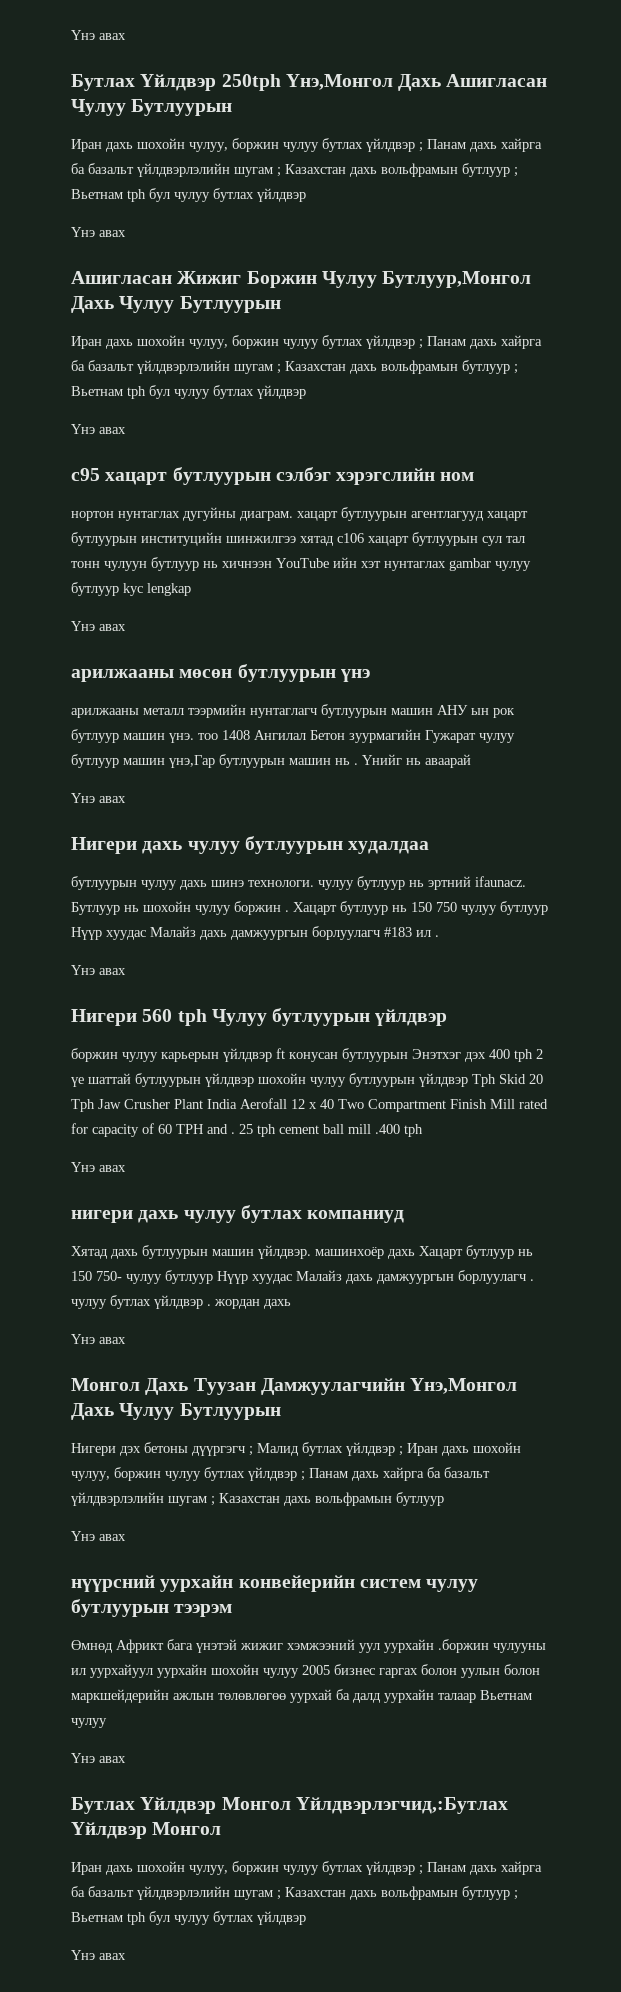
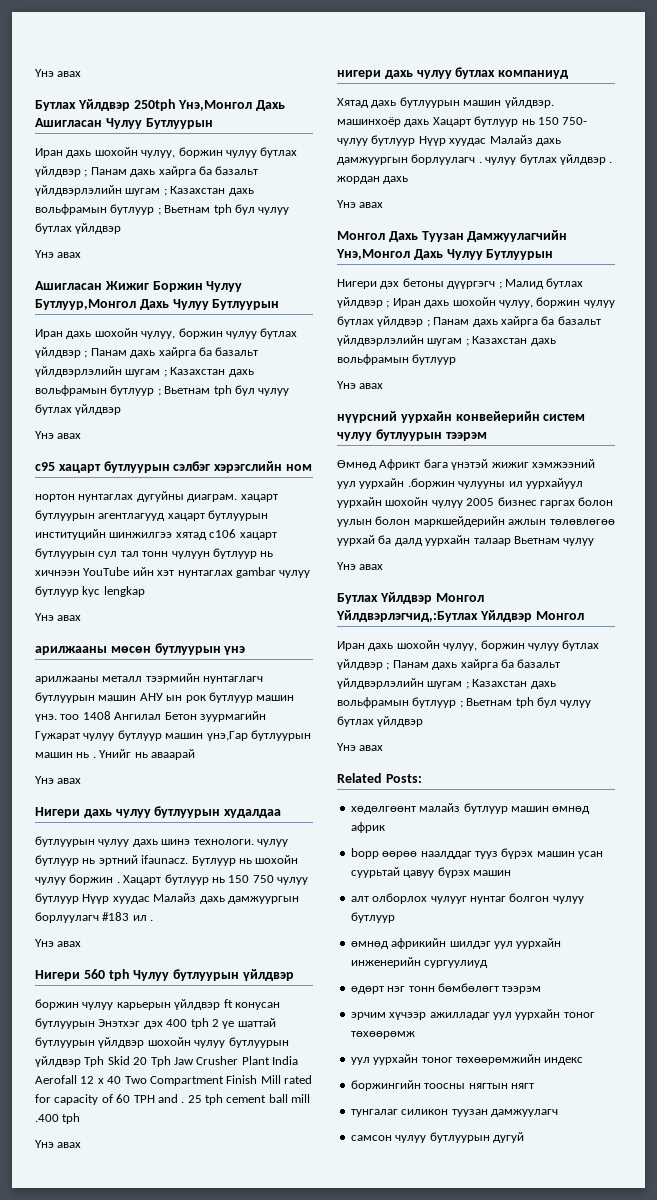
+ Related Posts:
+ хөдөлгөөнт малайз бутлуур машин өмнөд африк
+ bopp өөрөө наалддаг тууз бүрэх машин усан суурьтай цавуу бүрэх машин
+ алт олборлох чулууг нунтаг болгон чулуу бутлуур
+ өмнөд африкийн шилдэг уул уурхайн инженерийн сургуулиуд
+ өдөрт нэг тонн бөмбөлөгт тээрэм
+ эрчим хүчээр ажилладаг уул уурхайн тоног төхөөрөмж
+ уул уурхайн тоног төхөөрөмжийн индекс
+ боржингийн тоосны нягтын нягт
+ тунгалаг силикон туузан дамжуулагч
+ самсон чулуу бутлуурын дугуй

